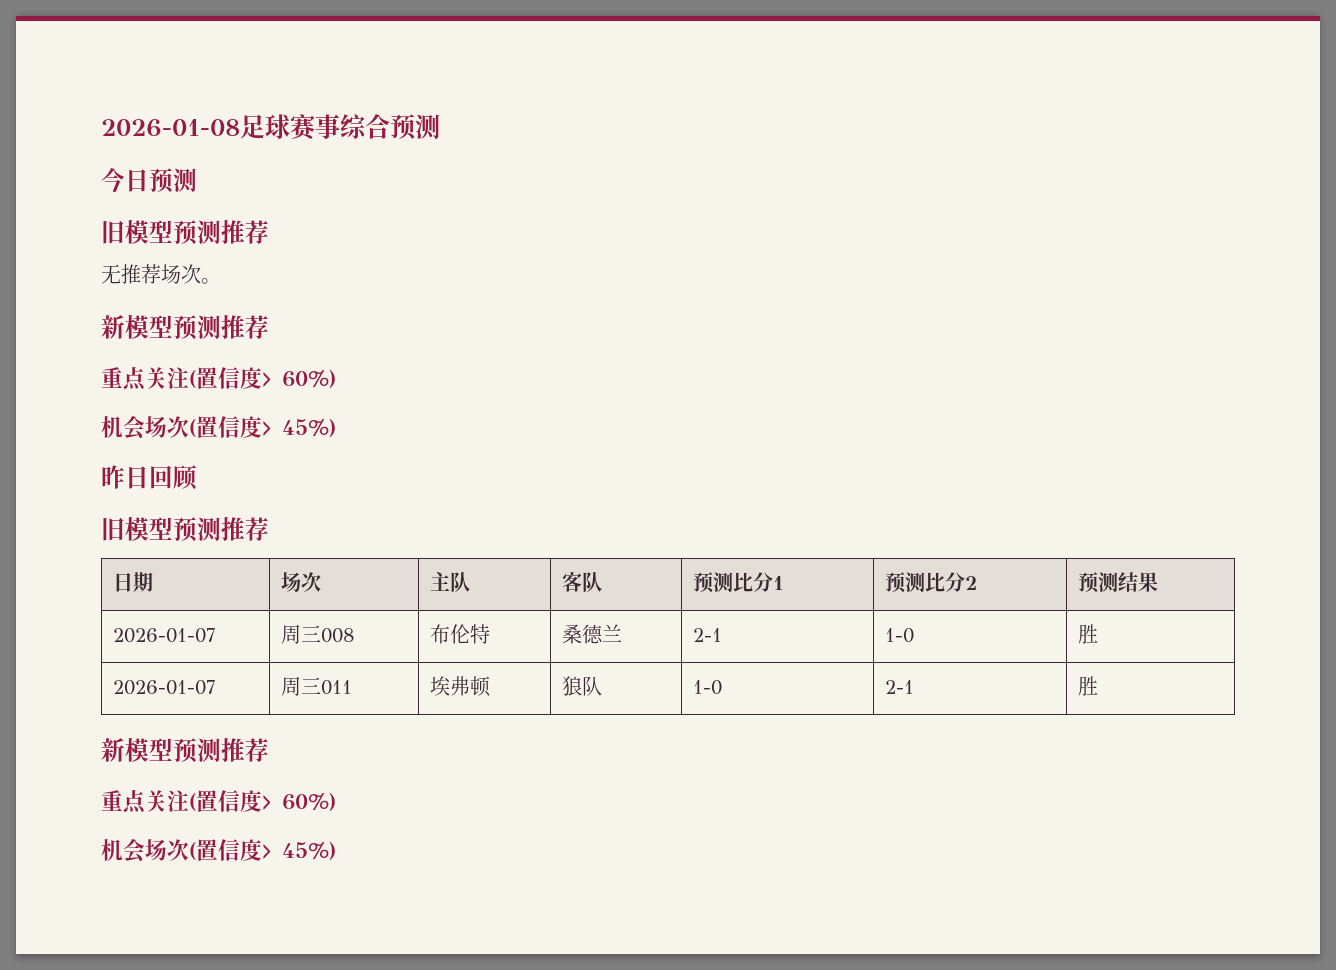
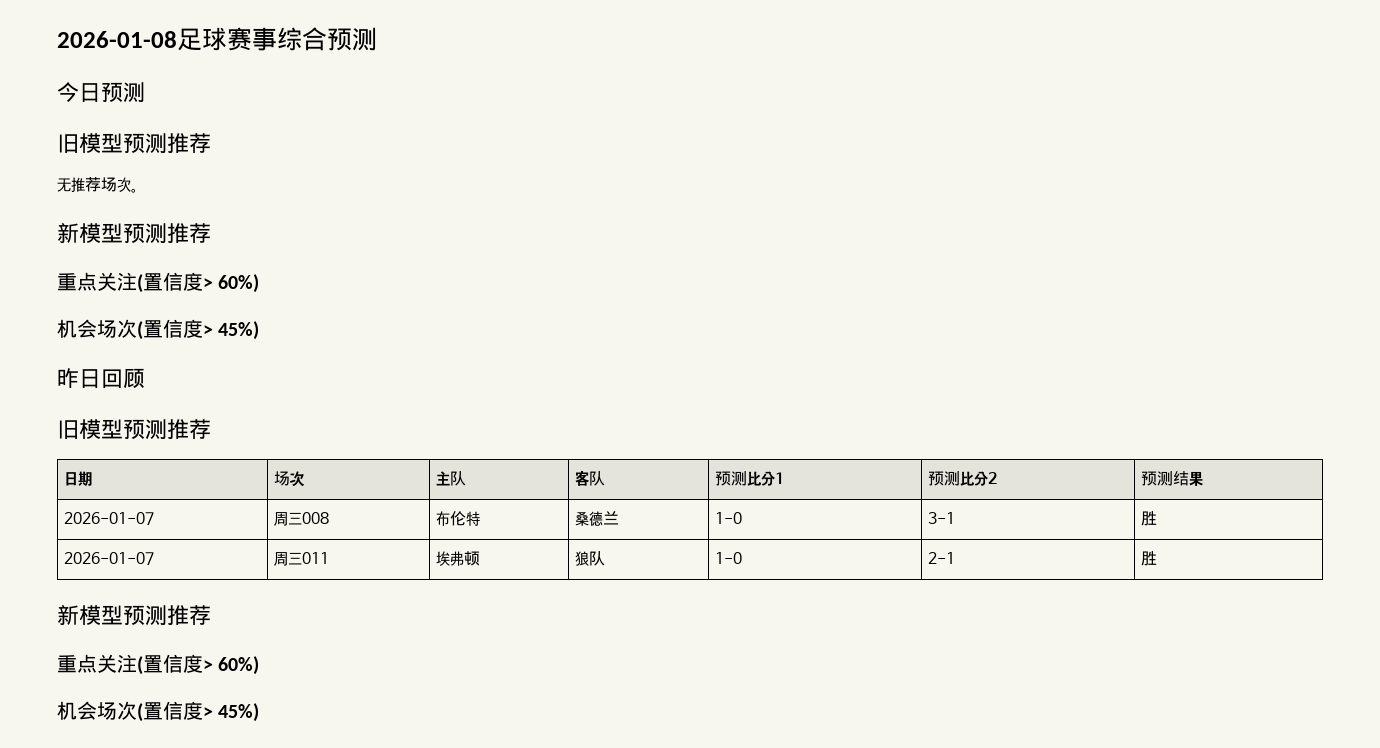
- 2026-01-07 | 周三008 | 布伦特 | 桑德兰 | 2-1 | 1-0 | 胜
+ 2026-01-07 | 周三008 | 布伦特 | 桑德兰 | 1-0 | 3-1 | 胜

